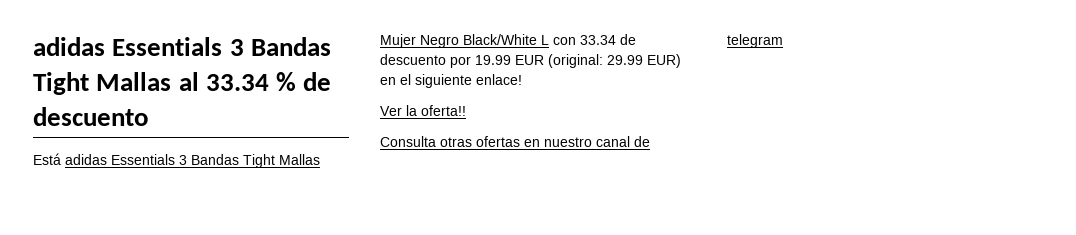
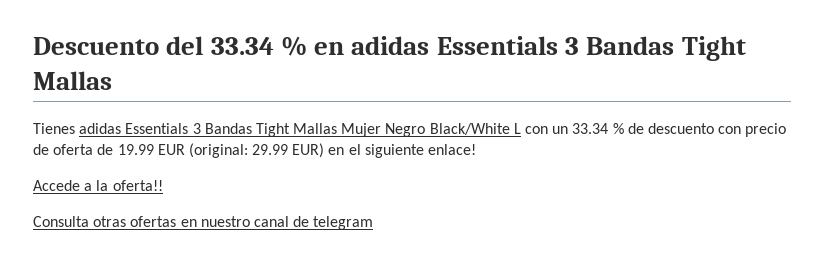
- adidas Essentials 3 Bandas Tight Mallas al 33.34 % de descuento
- Está adidas Essentials 3 Bandas Tight Mallas Mujer Negro Black/White L con 33.34 de descuento por 19.99 EUR (original: 29.99 EUR) en el siguiente enlace!
+ Descuento del 33.34 % en adidas Essentials 3 Bandas Tight Mallas
+ Tienes adidas Essentials 3 Bandas Tight Mallas Mujer Negro Black/White L con un 33.34 % de descuento con precio de oferta de 19.99 EUR (original: 29.99 EUR) en el siguiente enlace!
- Ver la oferta!!
+ Accede a la oferta!!

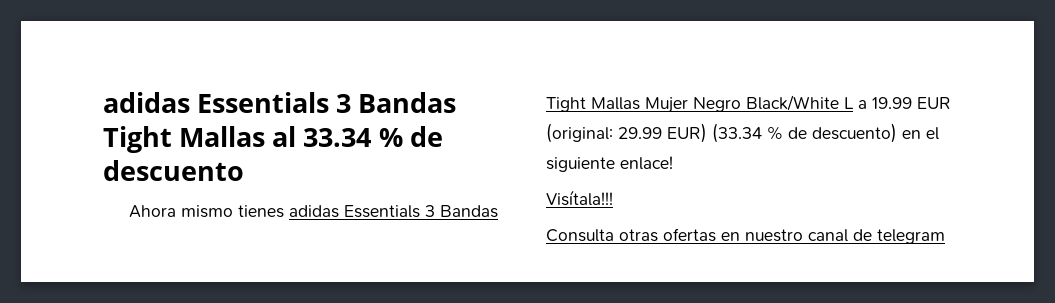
- Descuento del 33.34 % en adidas Essentials 3 Bandas Tight Mallas
- Tienes adidas Essentials 3 Bandas Tight Mallas Mujer Negro Black/White L con un 33.34 % de descuento con precio de oferta de 19.99 EUR (original: 29.99 EUR) en el siguiente enlace!
+ adidas Essentials 3 Bandas Tight Mallas al 33.34 % de descuento
+ Ahora mismo tienes adidas Essentials 3 Bandas Tight Mallas Mujer Negro Black/White L a 19.99 EUR (original: 29.99 EUR) (33.34 % de descuento) en el siguiente enlace!
- Accede a la oferta!!
+ Visítala!!!

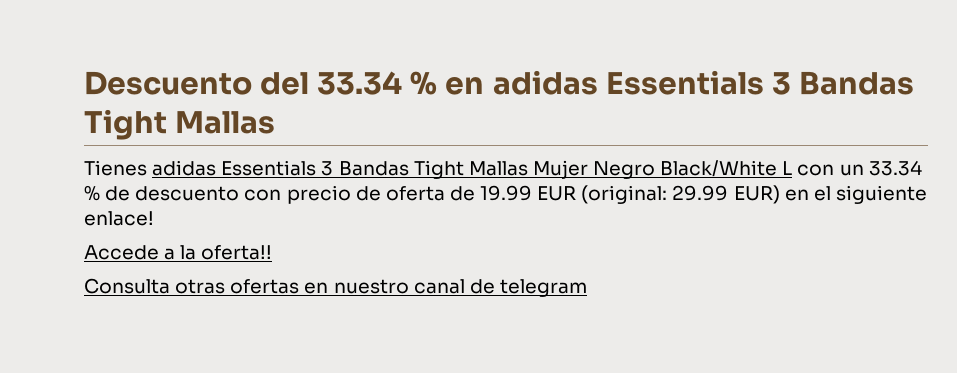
- adidas Essentials 3 Bandas Tight Mallas al 33.34 % de descuento
- Ahora mismo tienes adidas Essentials 3 Bandas Tight Mallas Mujer Negro Black/White L a 19.99 EUR (original: 29.99 EUR) (33.34 % de descuento) en el siguiente enlace!
+ Descuento del 33.34 % en adidas Essentials 3 Bandas Tight Mallas
+ Tienes adidas Essentials 3 Bandas Tight Mallas Mujer Negro Black/White L con un 33.34 % de descuento con precio de oferta de 19.99 EUR (original: 29.99 EUR) en el siguiente enlace!
- Visítala!!!
+ Accede a la oferta!!

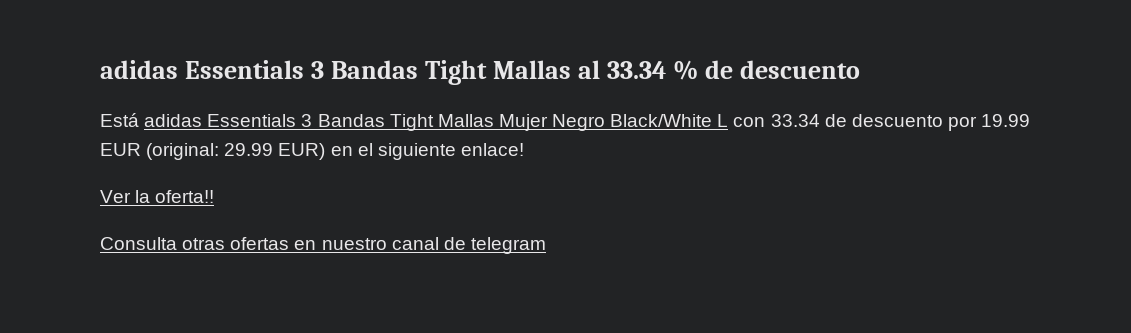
- Descuento del 33.34 % en adidas Essentials 3 Bandas Tight Mallas
- Tienes adidas Essentials 3 Bandas Tight Mallas Mujer Negro Black/White L con un 33.34 % de descuento con precio de oferta de 19.99 EUR (original: 29.99 EUR) en el siguiente enlace!
+ adidas Essentials 3 Bandas Tight Mallas al 33.34 % de descuento
+ Está adidas Essentials 3 Bandas Tight Mallas Mujer Negro Black/White L con 33.34 de descuento por 19.99 EUR (original: 29.99 EUR) en el siguiente enlace!
- Accede a la oferta!!
+ Ver la oferta!!

